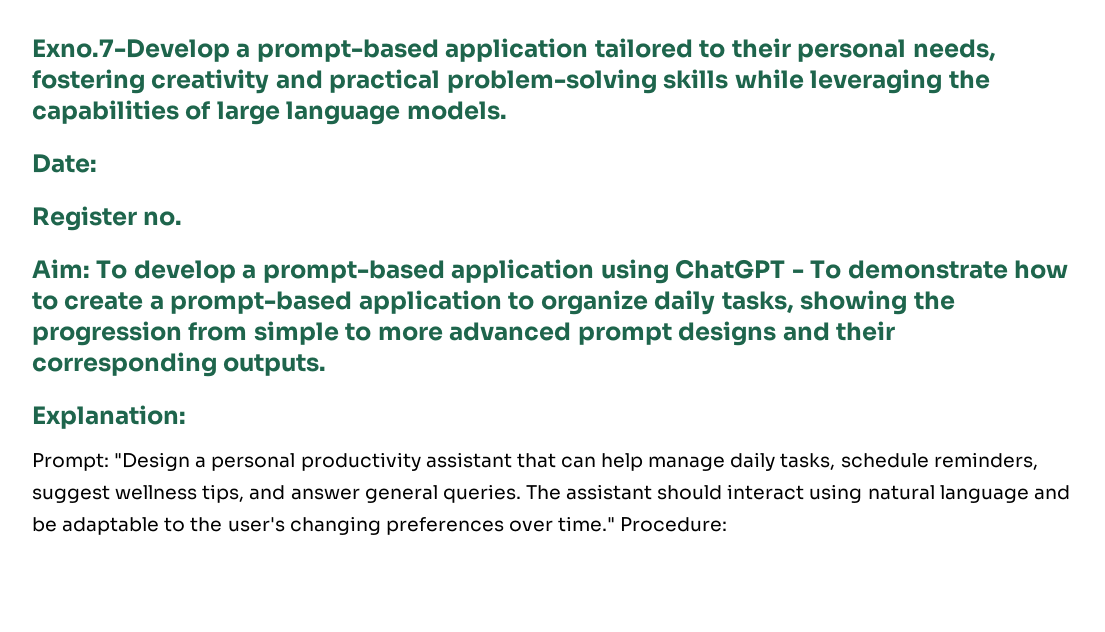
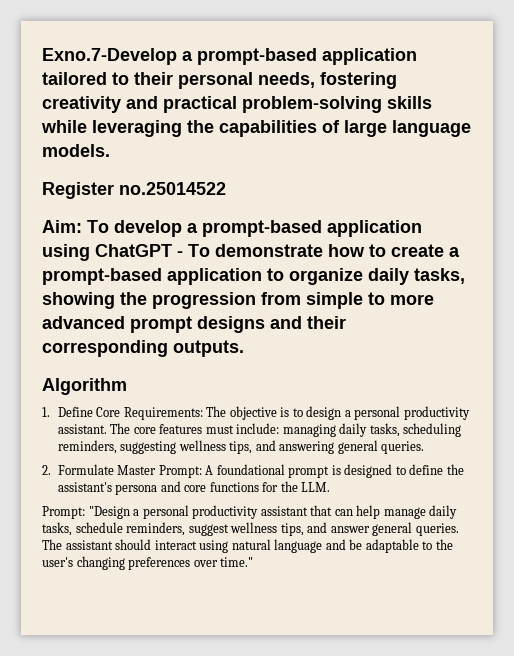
- Date:
- Register no.
+ Register no.25014522
- Explanation:
+ Algorithm
+ 1. Define Core Requirements: The objective is to design a personal productivity assistant. The core features must include: managing daily tasks, scheduling reminders, suggesting wellness tips, and answering general queries.
+ 2. Formulate Master Prompt: A foundational prompt is designed to define the assistant's persona and core functions for the LLM.
- Procedure:

